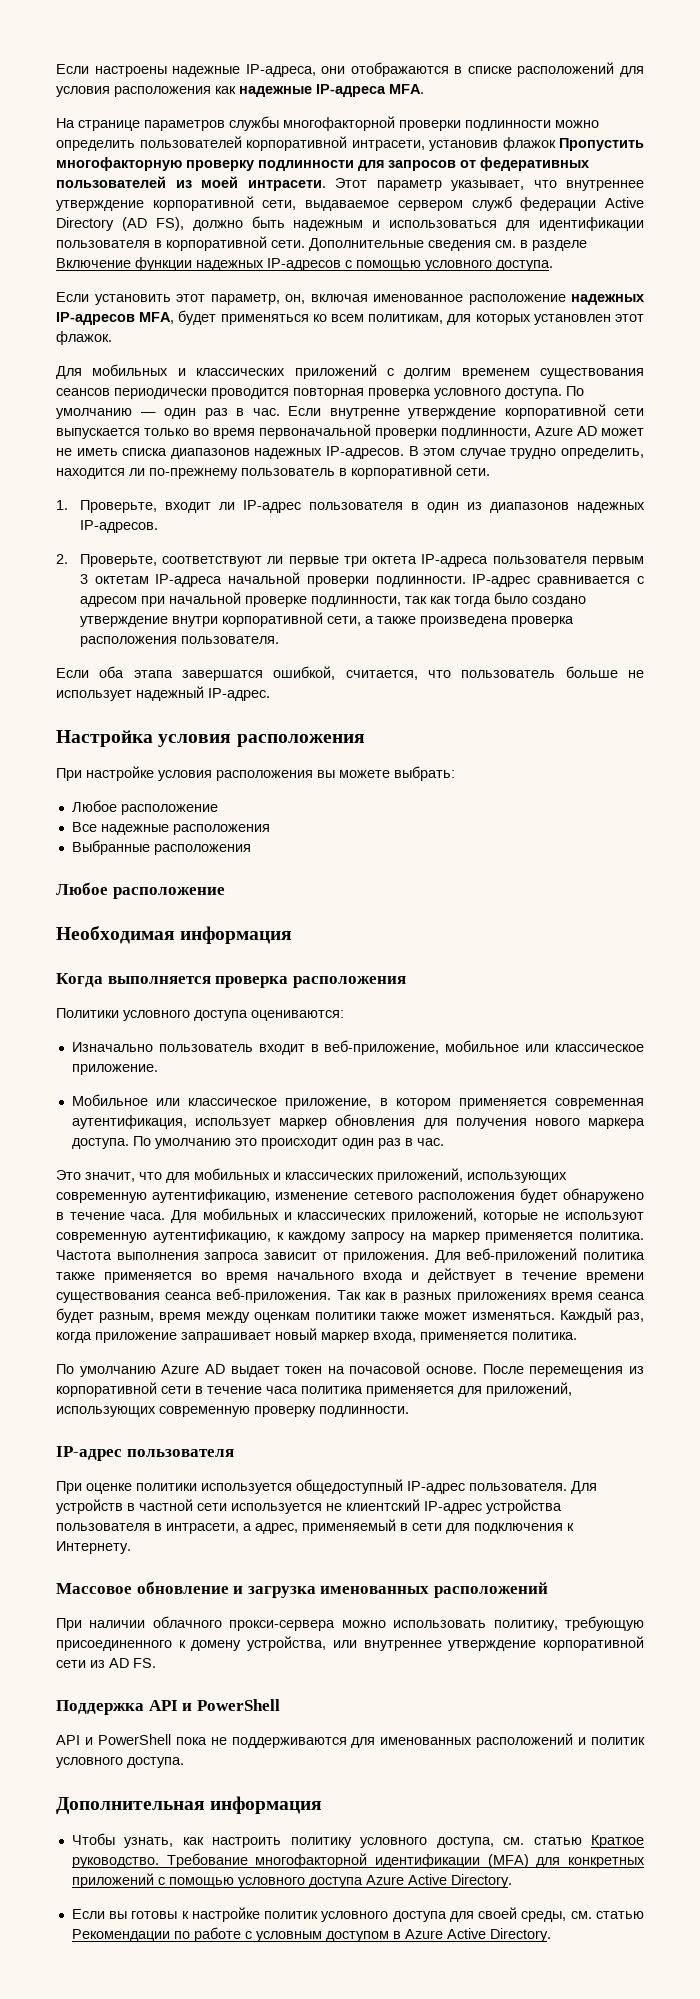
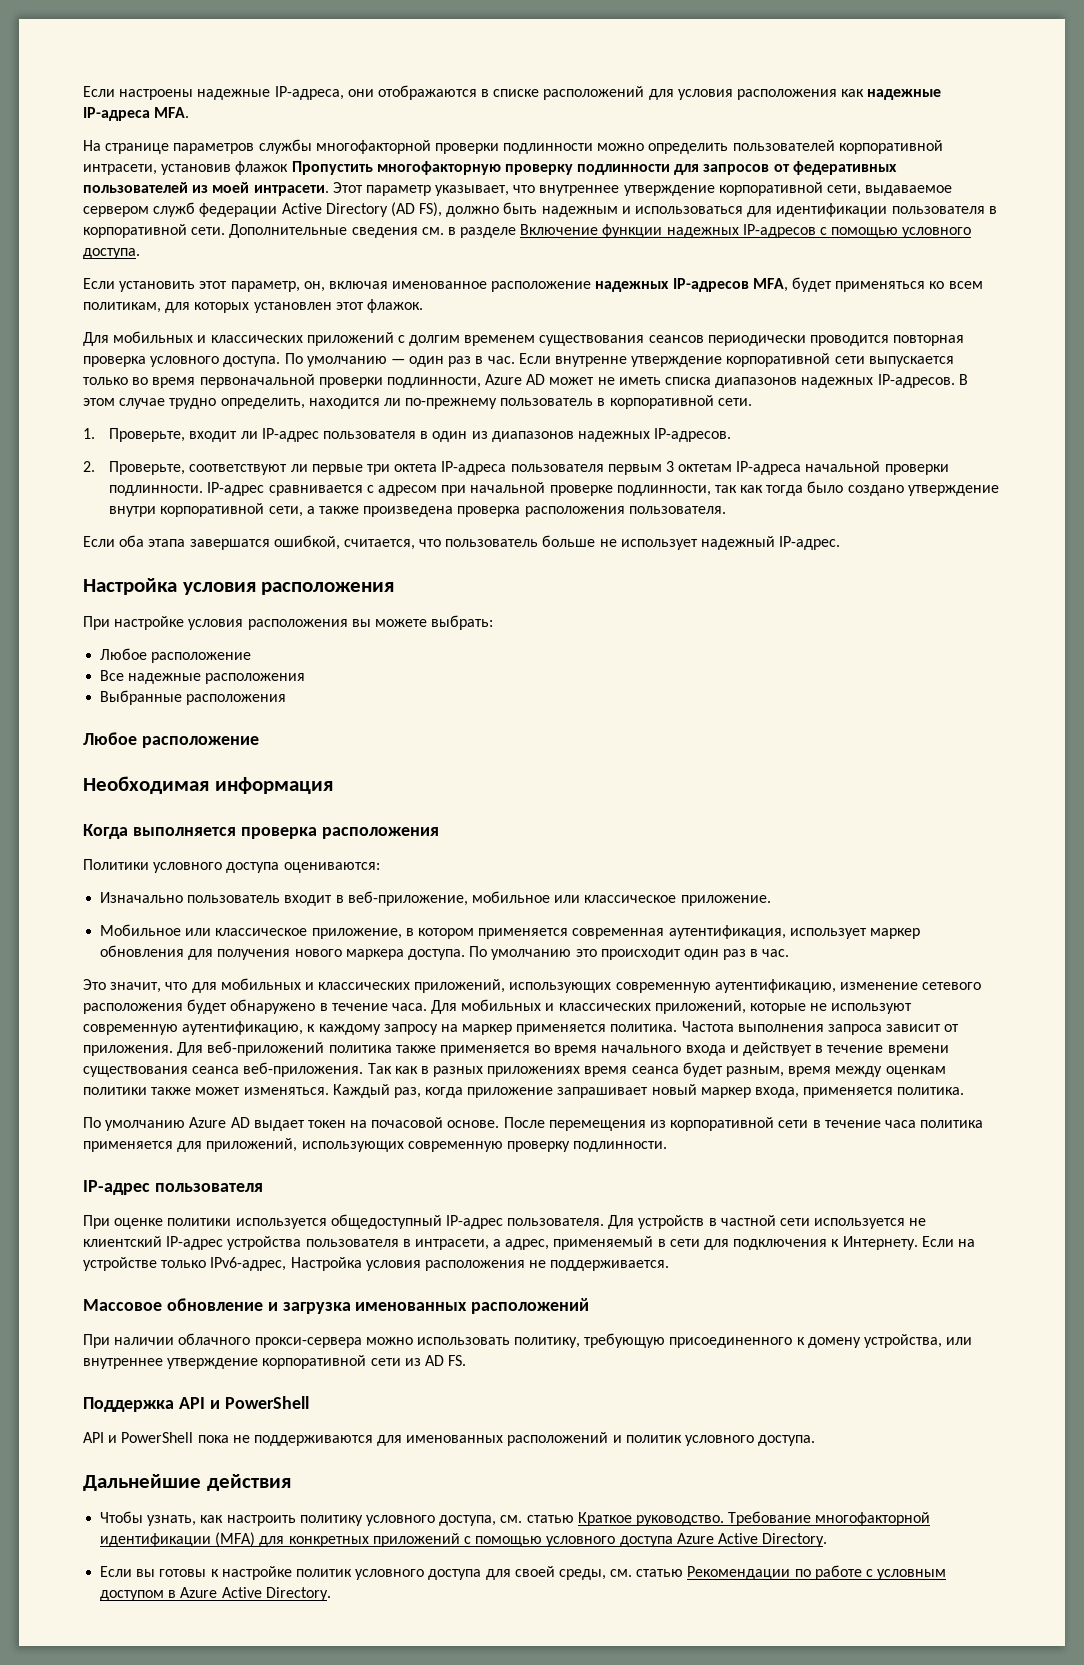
+ Если на устройстве только IPv6-адрес, Настройка условия расположения не поддерживается.
- Дополнительная информация
+ Дальнейшие действия

